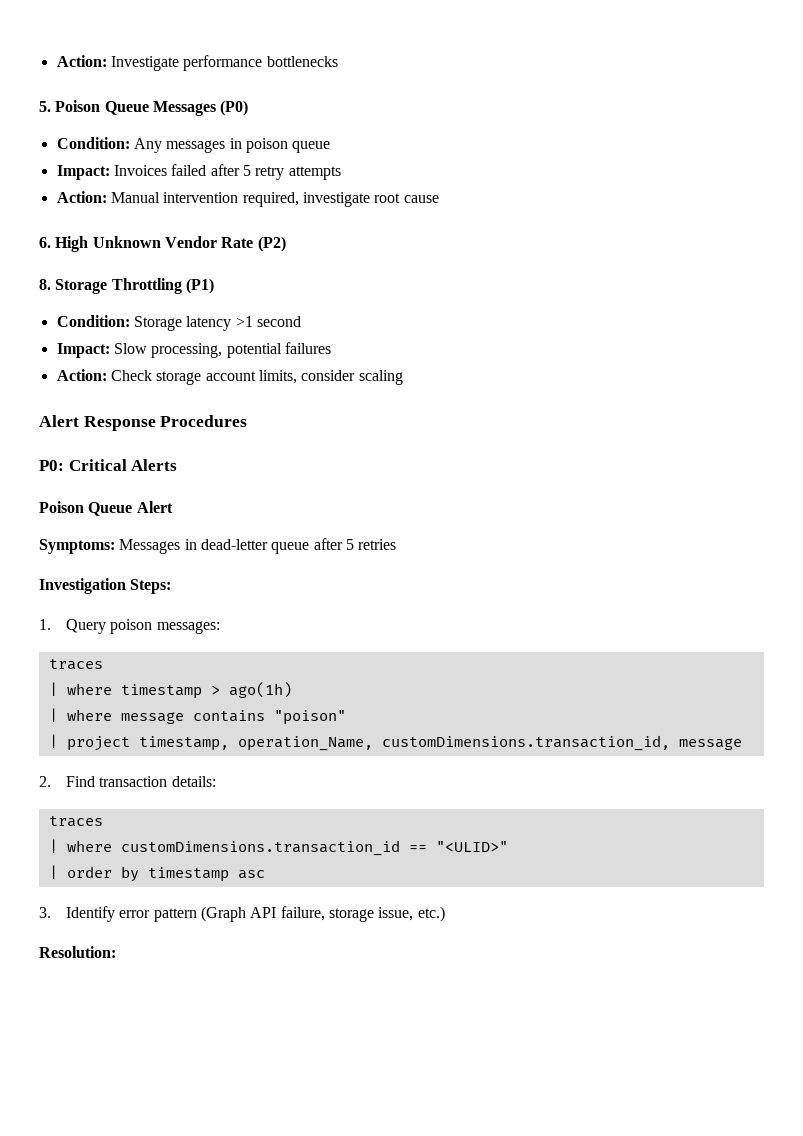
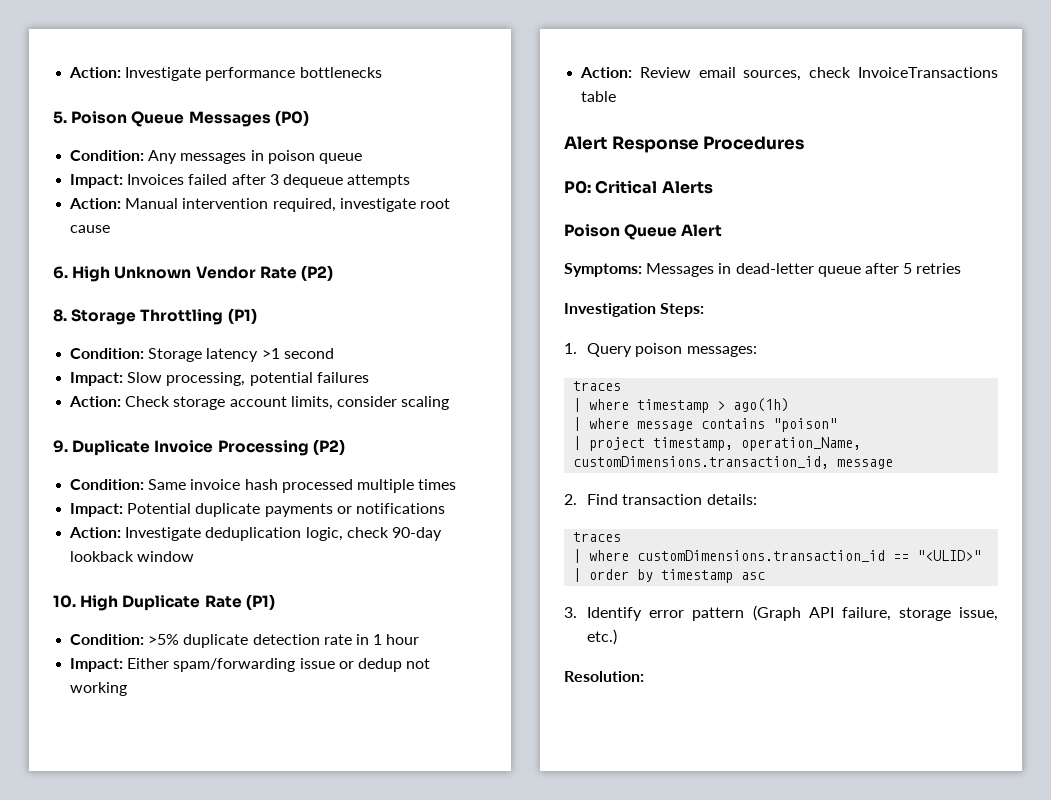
- Impact: Invoices failed after 5 retry attempts
+ Impact: Invoices failed after 3 dequeue attempts
+ 9. Duplicate Invoice Processing (P2)
+ Condition: Same invoice hash processed multiple times
+ Impact: Potential duplicate payments or notifications
+ Action: Investigate deduplication logic, check 90-day lookback window
+ 10. High Duplicate Rate (P1)
+ Condition: >5% duplicate detection rate in 1 hour
+ Impact: Either spam/forwarding issue or dedup not working
+ Action: Review email sources, check InvoiceTransactions table

